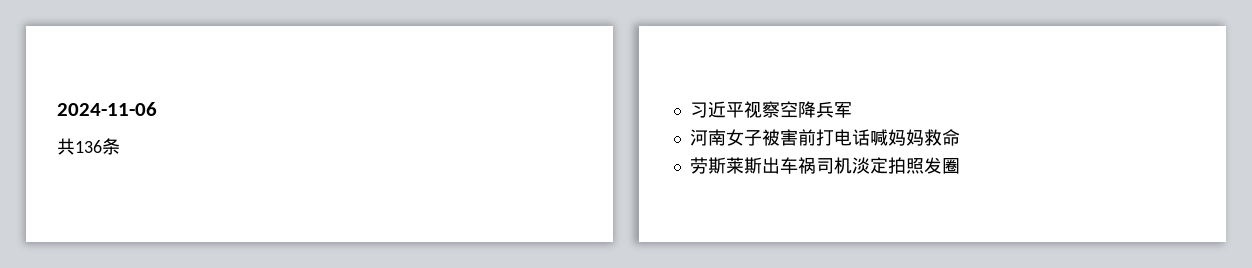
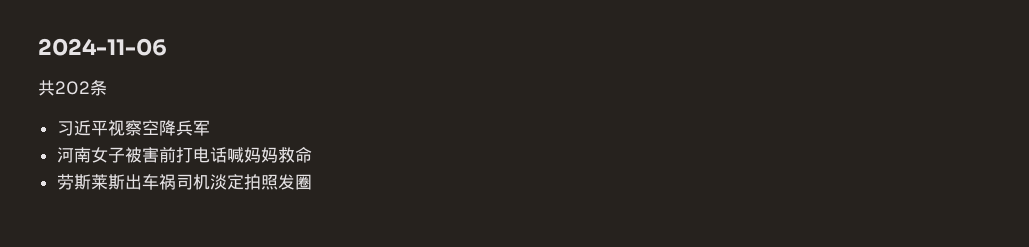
- 共136条
+ 共202条

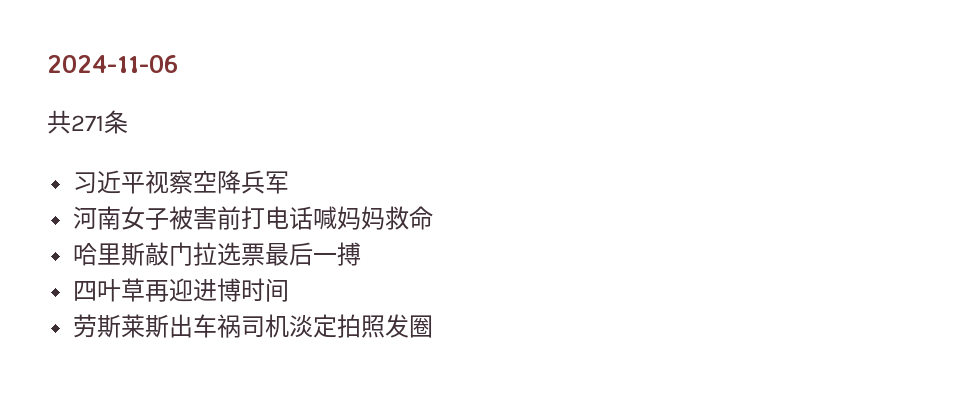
- 共202条
+ 共271条
+ 哈里斯敲门拉选票最后一搏
+ 四叶草再迎进博时间

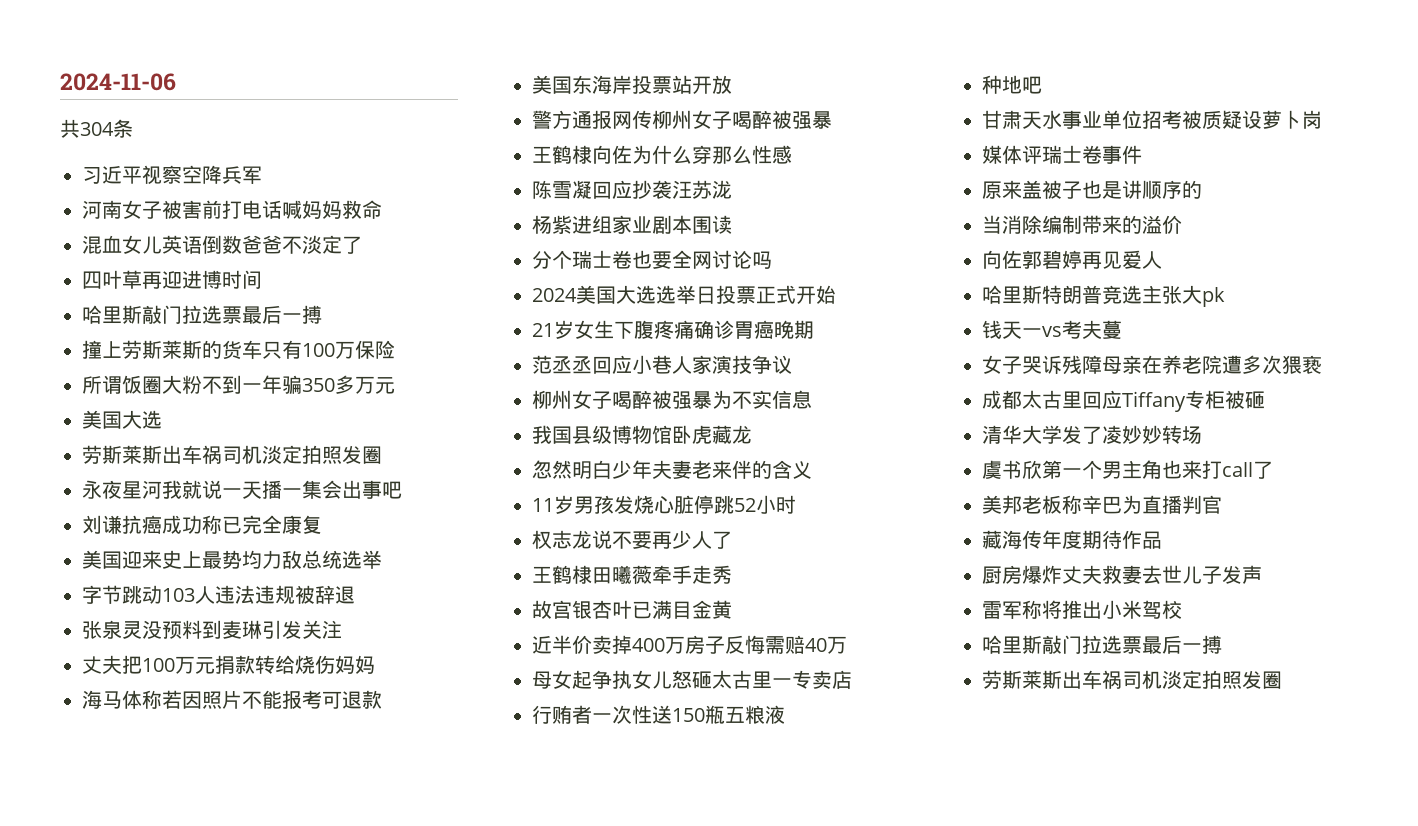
- 共271条
+ 共304条
+ 混血女儿英语倒数爸爸不淡定了
+ 四叶草再迎进博时间
  哈里斯敲门拉选票最后一搏
- 四叶草再迎进博时间
+ 撞上劳斯莱斯的货车只有100万保险
+ 所谓饭圈大粉不到一年骗350多万元
+ 美国大选
+ 劳斯莱斯出车祸司机淡定拍照发圈
+ 永夜星河我就说一天播一集会出事吧
+ 刘谦抗癌成功称已完全康复
+ 美国迎来史上最势均力敌总统选举
+ 字节跳动103人违法违规被辞退
+ 张泉灵没预料到麦琳引发关注
+ 丈夫把100万元捐款转给烧伤妈妈
+ 海马体称若因照片不能报考可退款
+ 美国东海岸投票站开放
+ 警方通报网传柳州女子喝醉被强暴
+ 王鹤棣向佐为什么穿那么性感
+ 陈雪凝回应抄袭汪苏泷
+ 杨紫进组家业剧本围读
+ 分个瑞士卷也要全网讨论吗
+ 2024美国大选选举日投票正式开始
+ 21岁女生下腹疼痛确诊胃癌晚期
+ 范丞丞回应小巷人家演技争议
+ 柳州女子喝醉被强暴为不实信息
+ 我国县级博物馆卧虎藏龙
+ 忽然明白少年夫妻老来伴的含义
+ 11岁男孩发烧心脏停跳52小时
+ 权志龙说不要再少人了
+ 王鹤棣田曦薇牵手走秀
+ 故宫银杏叶已满目金黄
+ 近半价卖掉400万房子反悔需赔40万
+ 母女起争执女儿怒砸太古里一专卖店
+ 行贿者一次性送150瓶五粮液
+ 种地吧
+ 甘肃天水事业单位招考被质疑设萝卜岗
+ 媒体评瑞士卷事件
+ 原来盖被子也是讲顺序的
+ 当消除编制带来的溢价
+ 向佐郭碧婷再见爱人
+ 哈里斯特朗普竞选主张大pk
+ 钱天一vs考夫蔓
+ 女子哭诉残障母亲在养老院遭多次猥亵
+ 成都太古里回应Tiffany专柜被砸
+ 清华大学发了凌妙妙转场
+ 虞书欣第一个男主角也来打call了
+ 美邦老板称辛巴为直播判官
+ 藏海传年度期待作品
+ 厨房爆炸丈夫救妻去世儿子发声
+ 雷军称将推出小米驾校
+ 哈里斯敲门拉选票最后一搏

